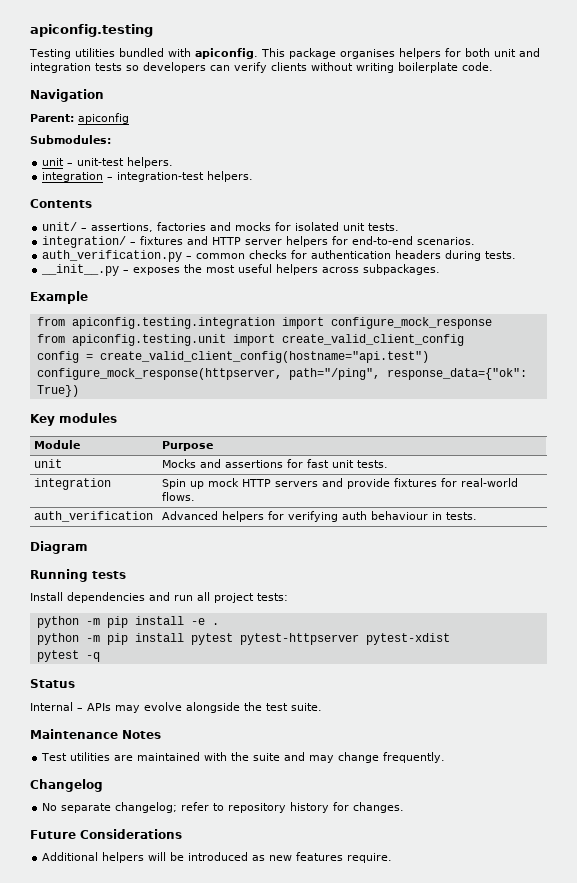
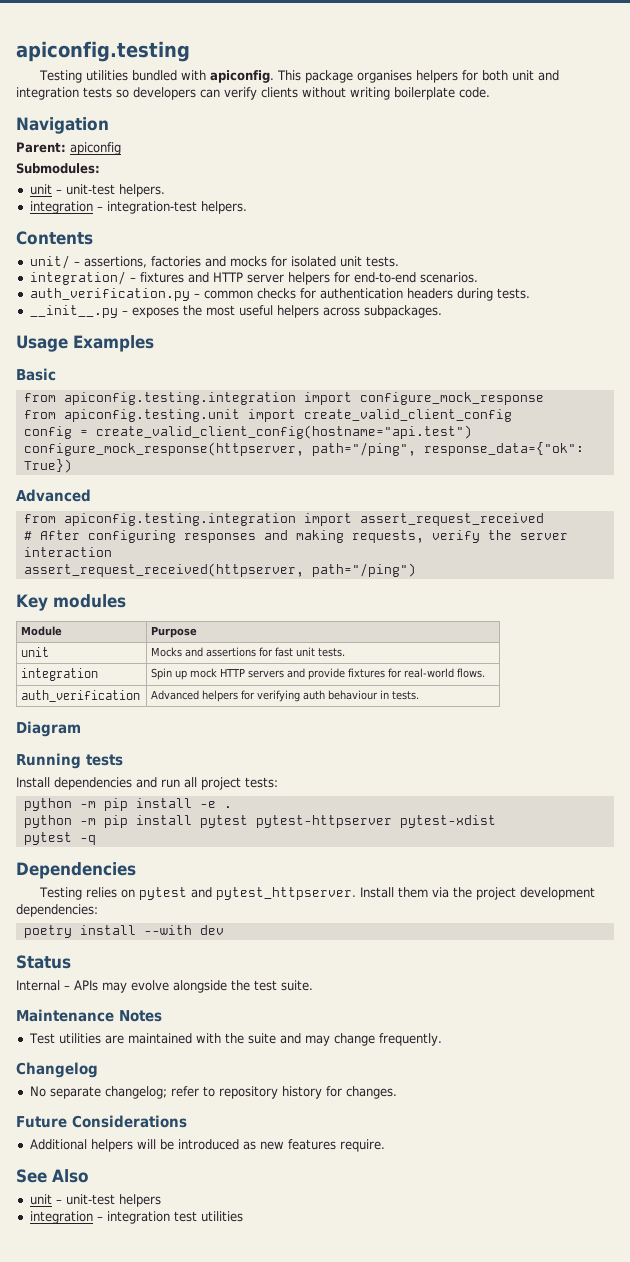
- Example
+ Usage Examples
+ Basic
  configure_mock_response(httpserver, path="/ping", response_data={"ok": True})
+ Advanced
+ from apiconfig.testing.integration import assert_request_received
+ # After configuring responses and making requests, verify the server interaction
+ assert_request_received(httpserver, path="/ping")
+ Dependencies
+ Testing relies on pytest and pytest_httpserver. Install them via the project development dependencies:
+ poetry install --with dev
+ See Also
+ unit – unit-test helpers
+ integration – integration test utilities

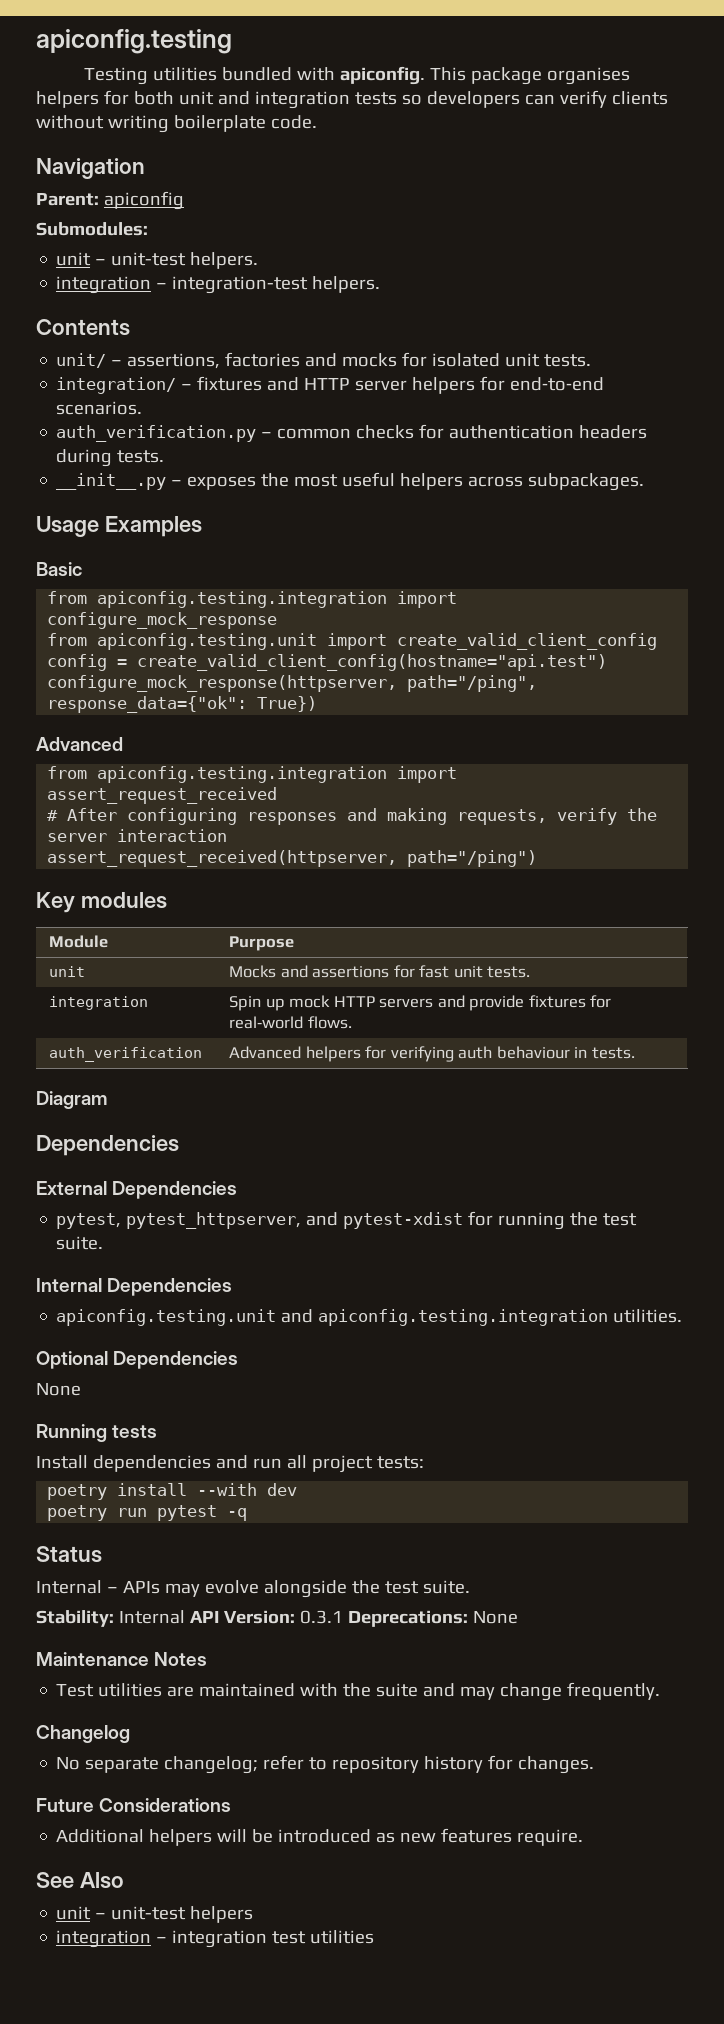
  Diagram
+ Dependencies
+ External Dependencies
+ pytest, pytest_httpserver, and pytest-xdist for running the test suite.
+ Internal Dependencies
+ apiconfig.testing.unit and apiconfig.testing.integration utilities.
+ Optional Dependencies
+ None
- python -m pip install -e .
- python -m pip install pytest pytest-httpserver pytest-xdist
- pytest -q
- Dependencies
- Testing relies on pytest and pytest_httpserver. Install them via the project development dependencies:
+ poetry run pytest -q
+ Stability: Internal API Version: 0.3.1 Deprecations: None

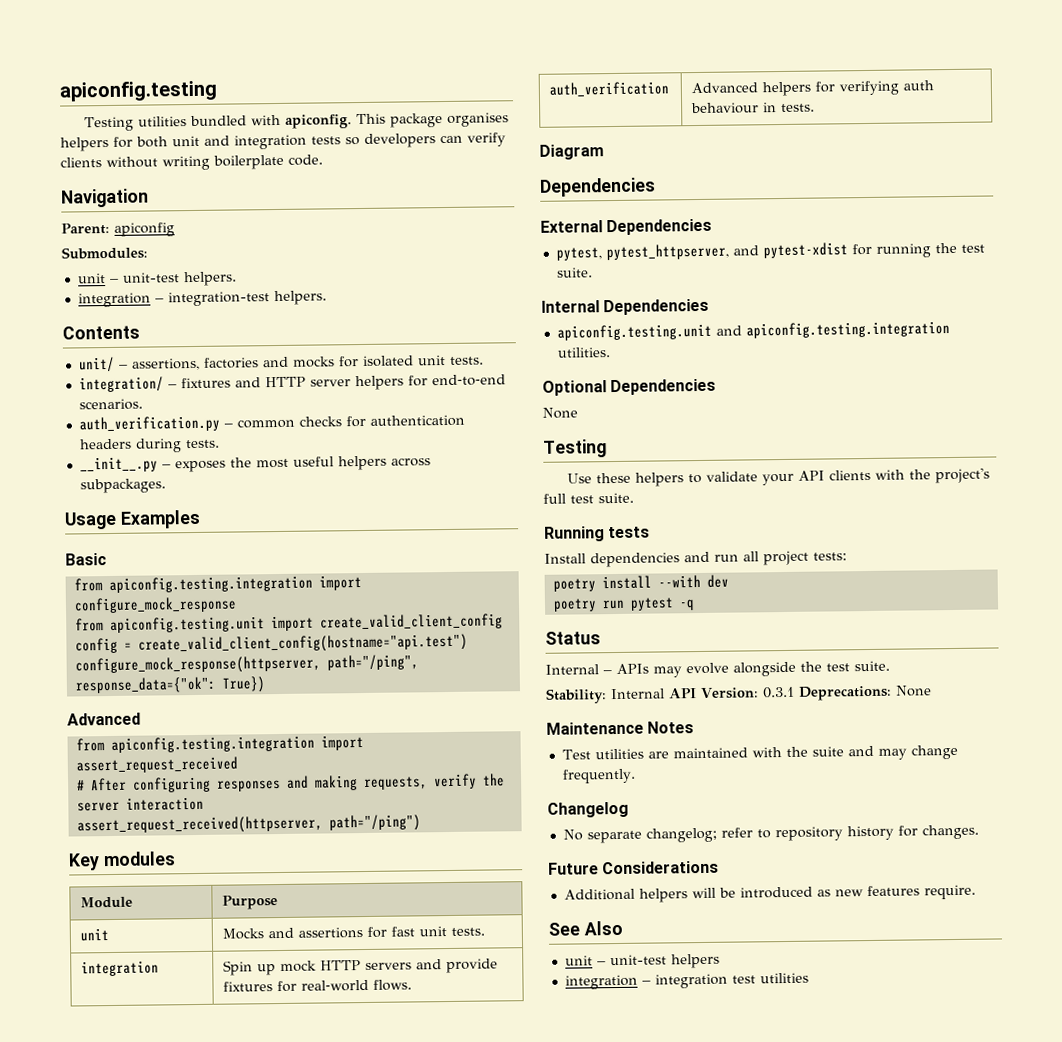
  Optional Dependencies
  None
+ Testing
+ Use these helpers to validate your API clients with the project's full test suite.

